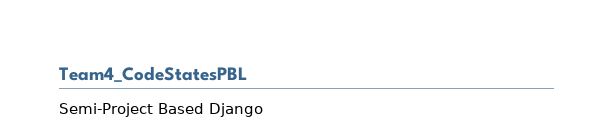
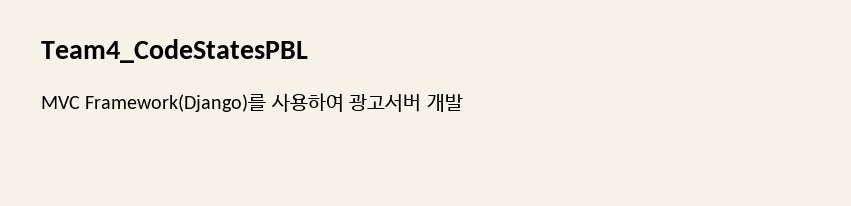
- Semi-Project Based Django
+ MVC Framework(Django)를 사용하여 광고서버 개발

